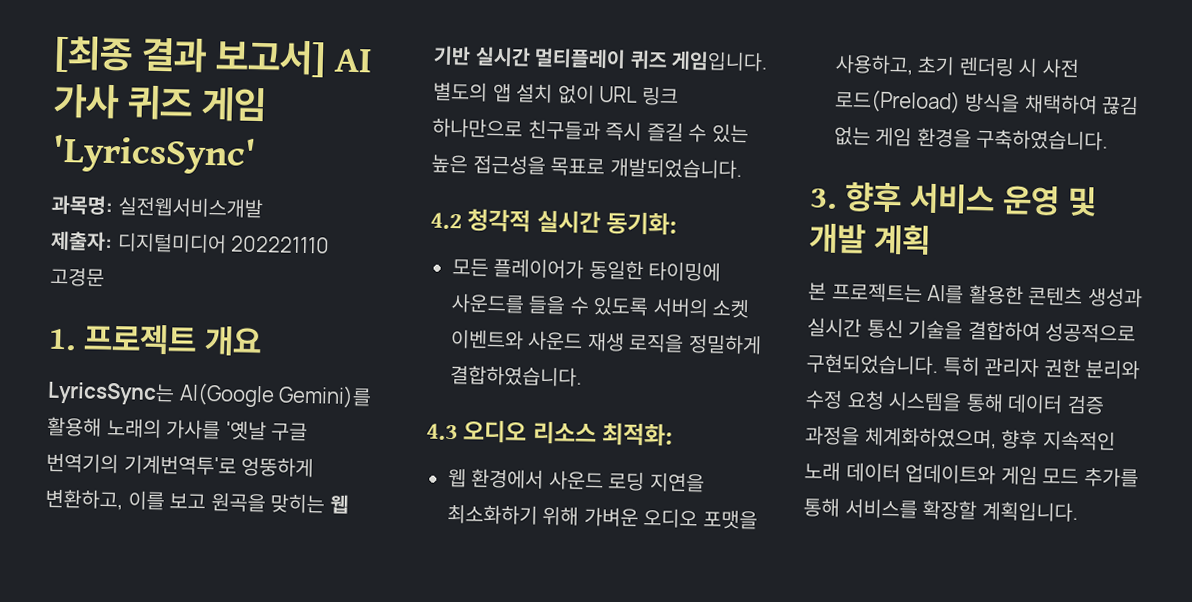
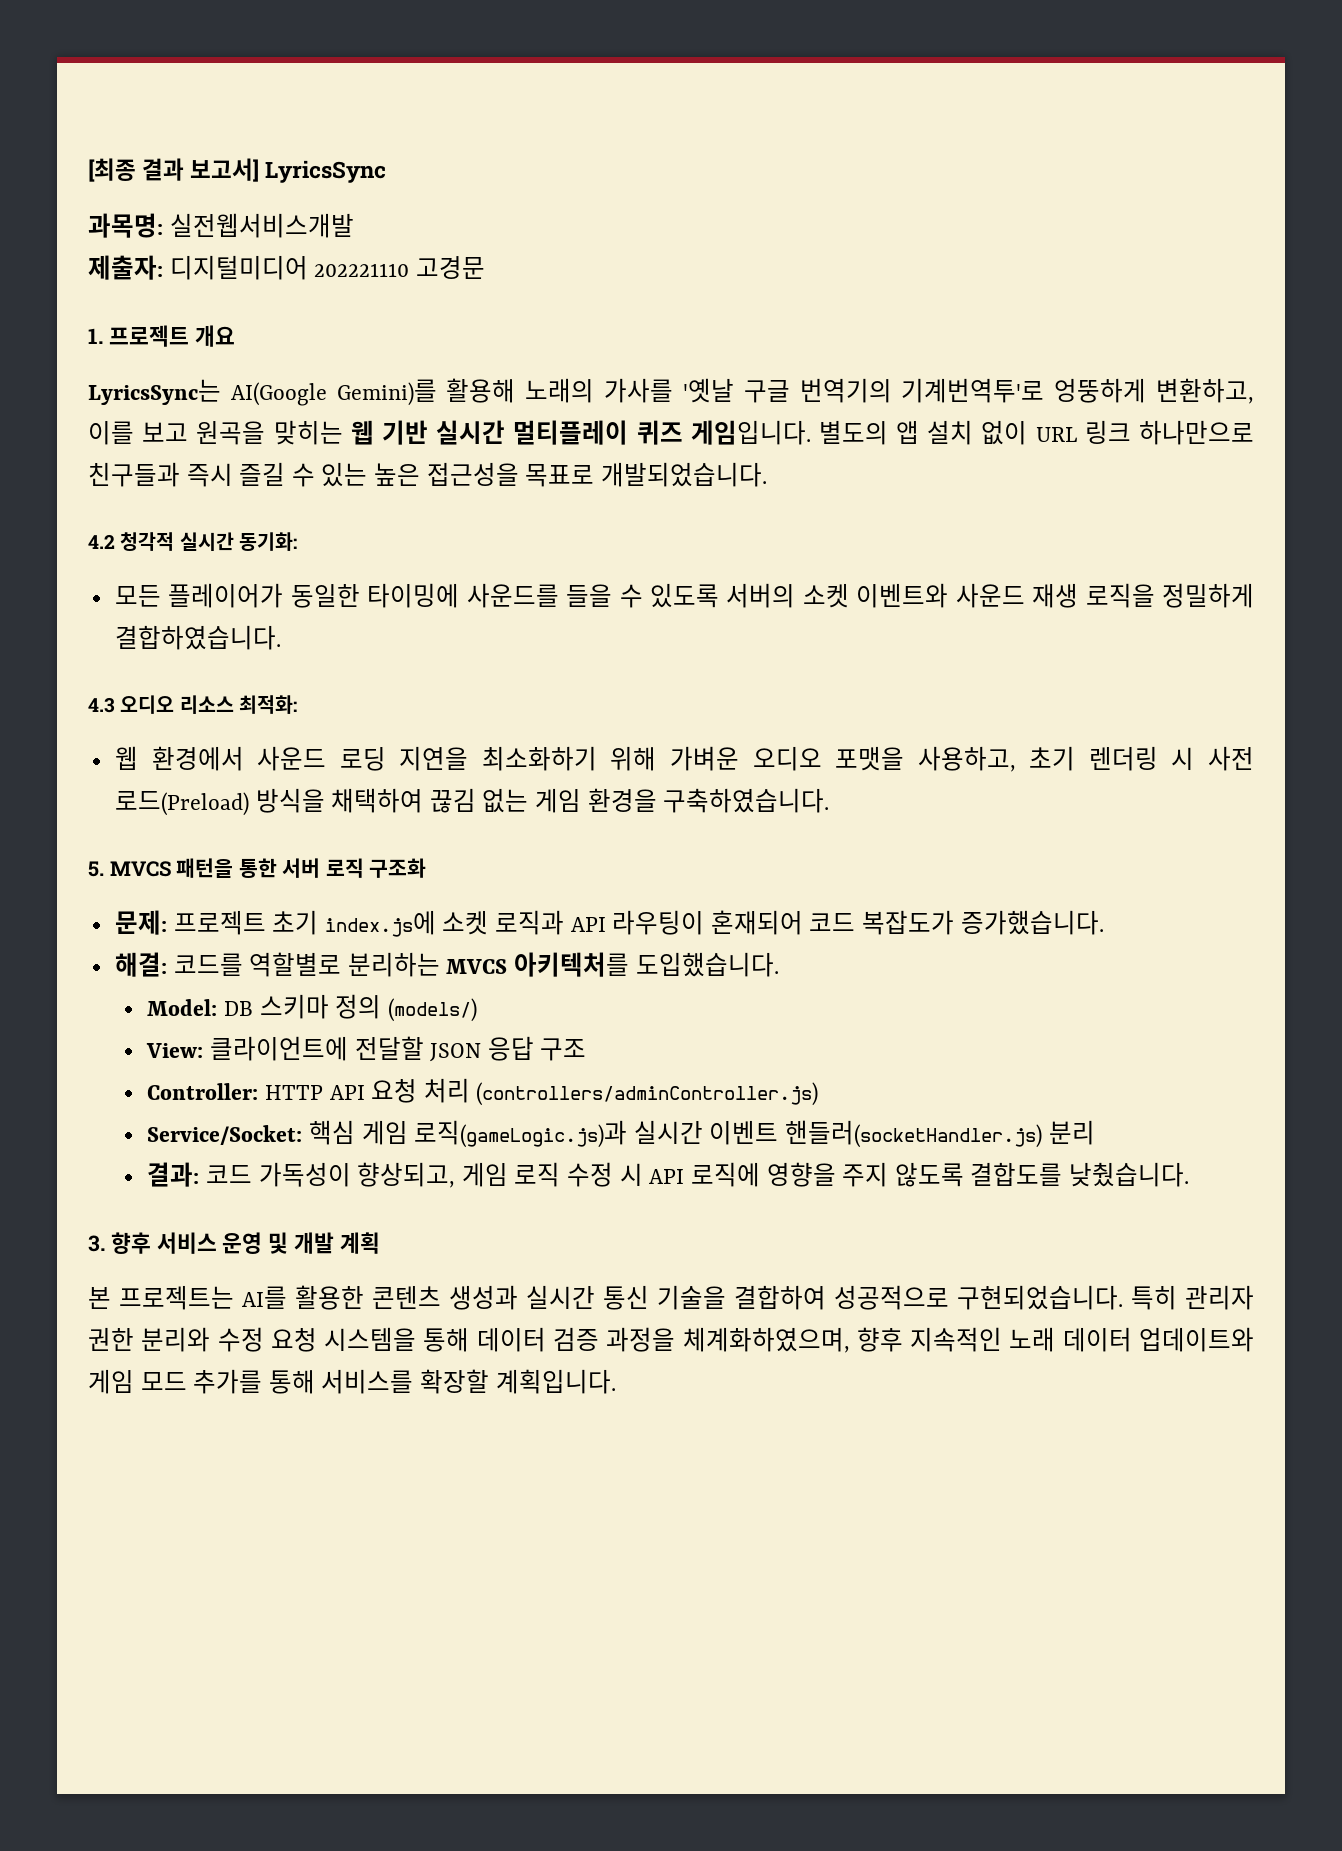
- [최종 결과 보고서] AI 가사 퀴즈 게임 'LyricsSync'
+ [최종 결과 보고서] LyricsSync
+ 5. MVCS 패턴을 통한 서버 로직 구조화
+ 문제: 프로젝트 초기 index.js에 소켓 로직과 API 라우팅이 혼재되어 코드 복잡도가 증가했습니다.
+ 해결: 코드를 역할별로 분리하는 MVCS 아키텍처를 도입했습니다.
+ Model: DB 스키마 정의 (models/)
+ View: 클라이언트에 전달할 JSON 응답 구조
+ Controller: HTTP API 요청 처리 (controllers/adminController.js)
+ Service/Socket: 핵심 게임 로직(gameLogic.js)과 실시간 이벤트 핸들러(socketHandler.js) 분리
+ 결과: 코드 가독성이 향상되고, 게임 로직 수정 시 API 로직에 영향을 주지 않도록 결합도를 낮췄습니다.

